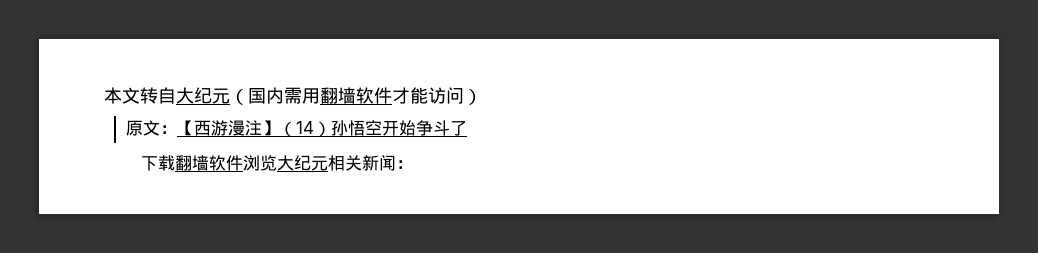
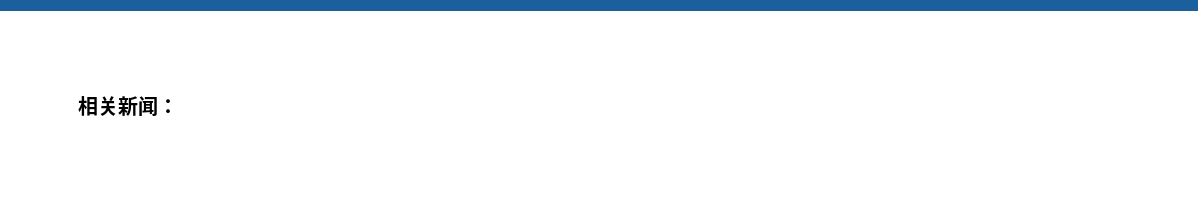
- 本文转自大纪元（国内需用翻墙软件才能访问）
- 原文：【西游漫注】（14）孙悟空开始争斗了
- 下载翻墙软件浏览大纪元相关新闻：
+ 相关新闻：

